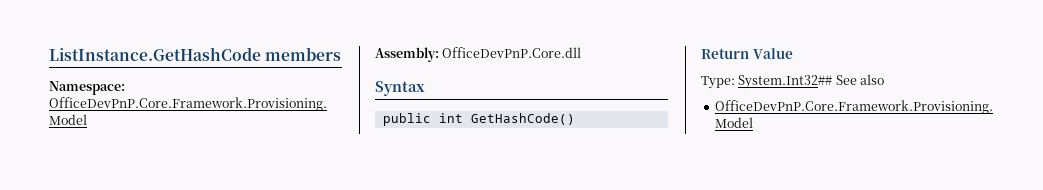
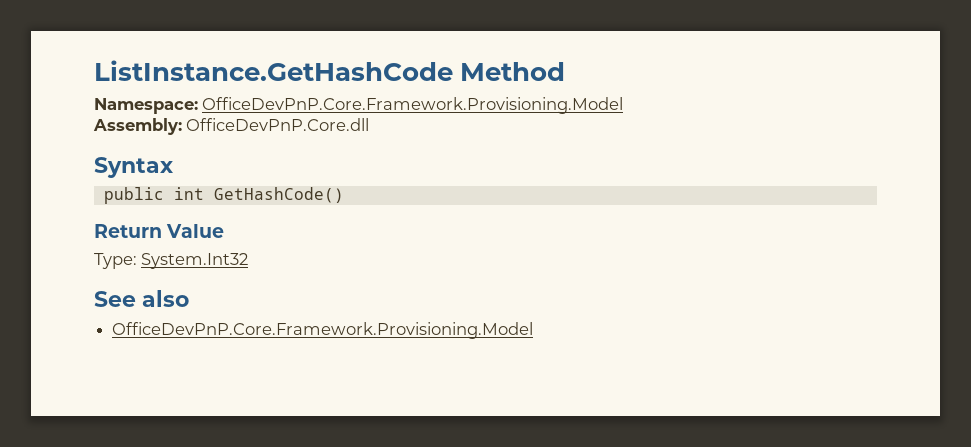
- ListInstance.GetHashCode members
+ ListInstance.GetHashCode Method
- Type: System.Int32## See also
+ Type: System.Int32
+ See also

